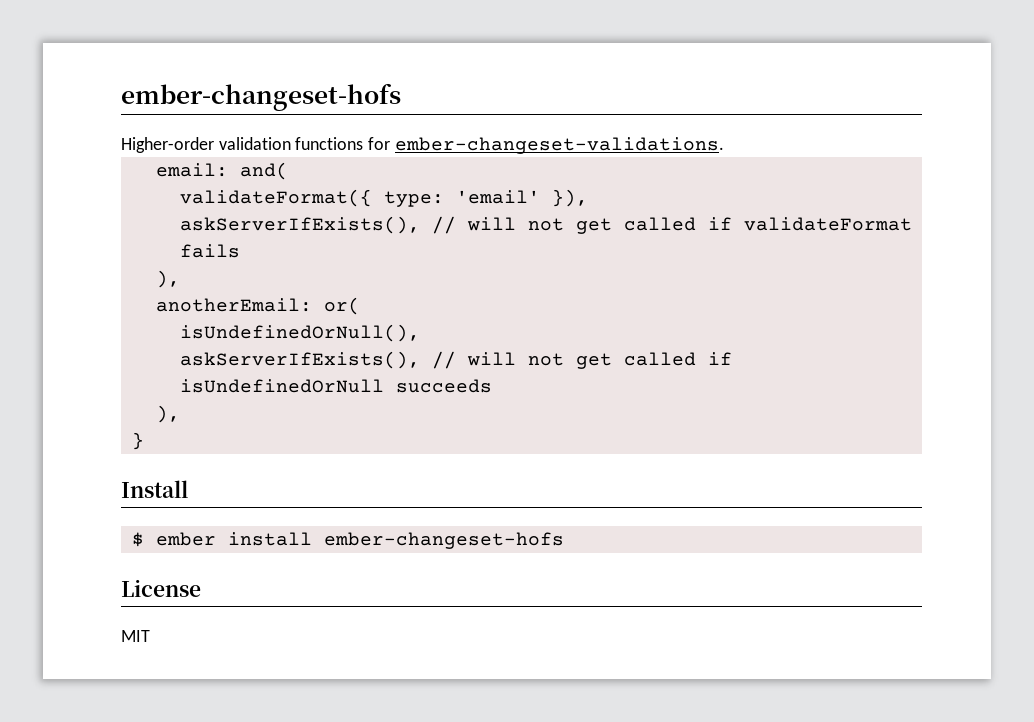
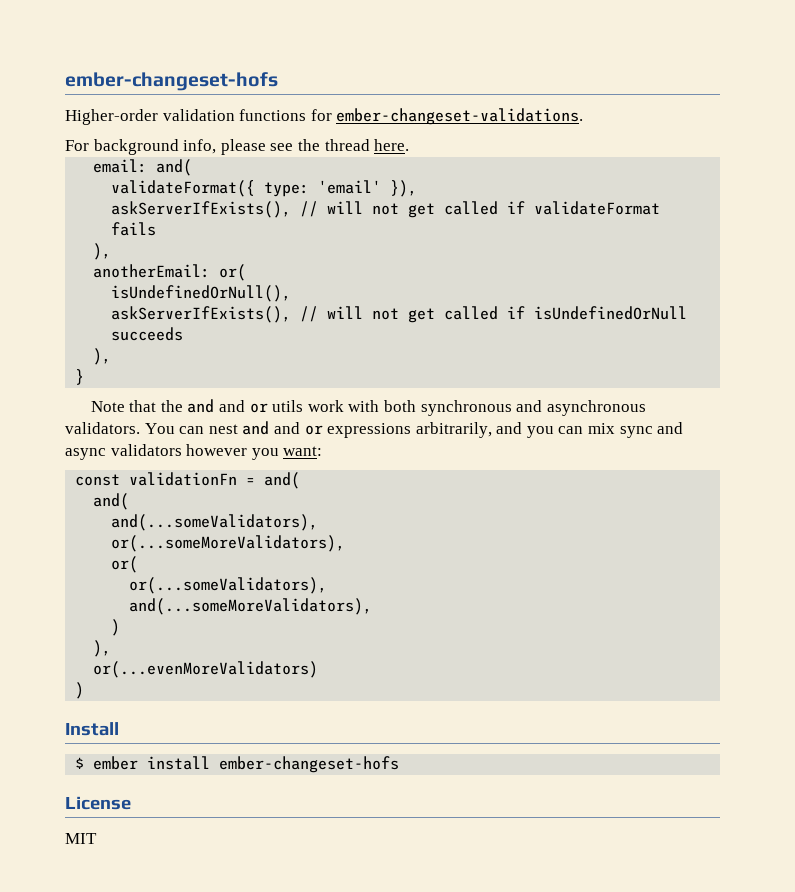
+ For background info, please see the thread here.
+ Note that the and and or utils work with both synchronous and asynchronous validators. You can nest and and or expressions arbitrarily, and you can mix sync and async validators however you want:
+ const validationFn = and(
+ and(
+ and(...someValidators),
+ or(...someMoreValidators),
+ or(
+ or(...someValidators),
+ and(...someMoreValidators),
+ )
+ ),
+ or(...evenMoreValidators)
+ )

